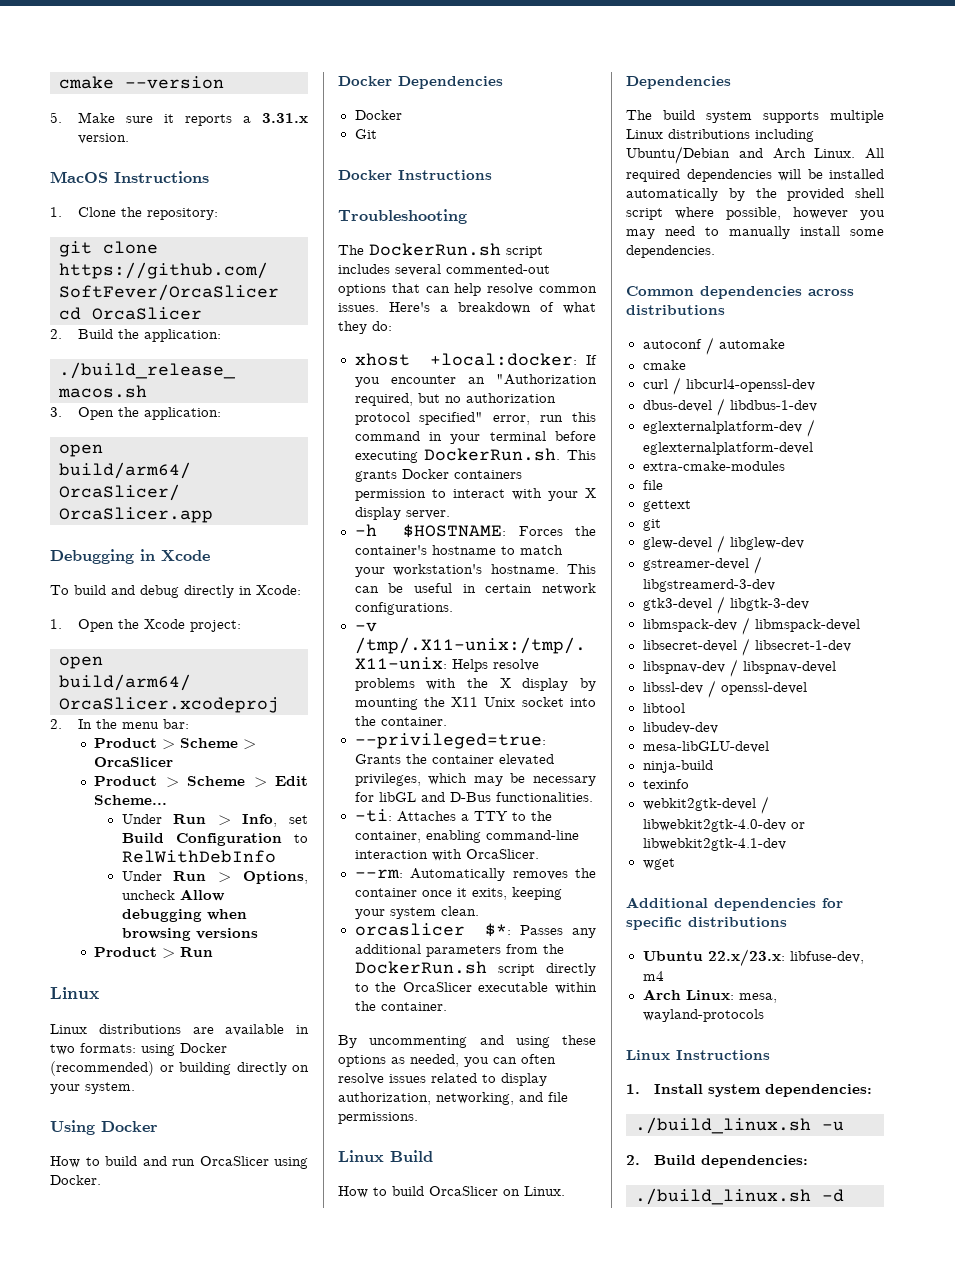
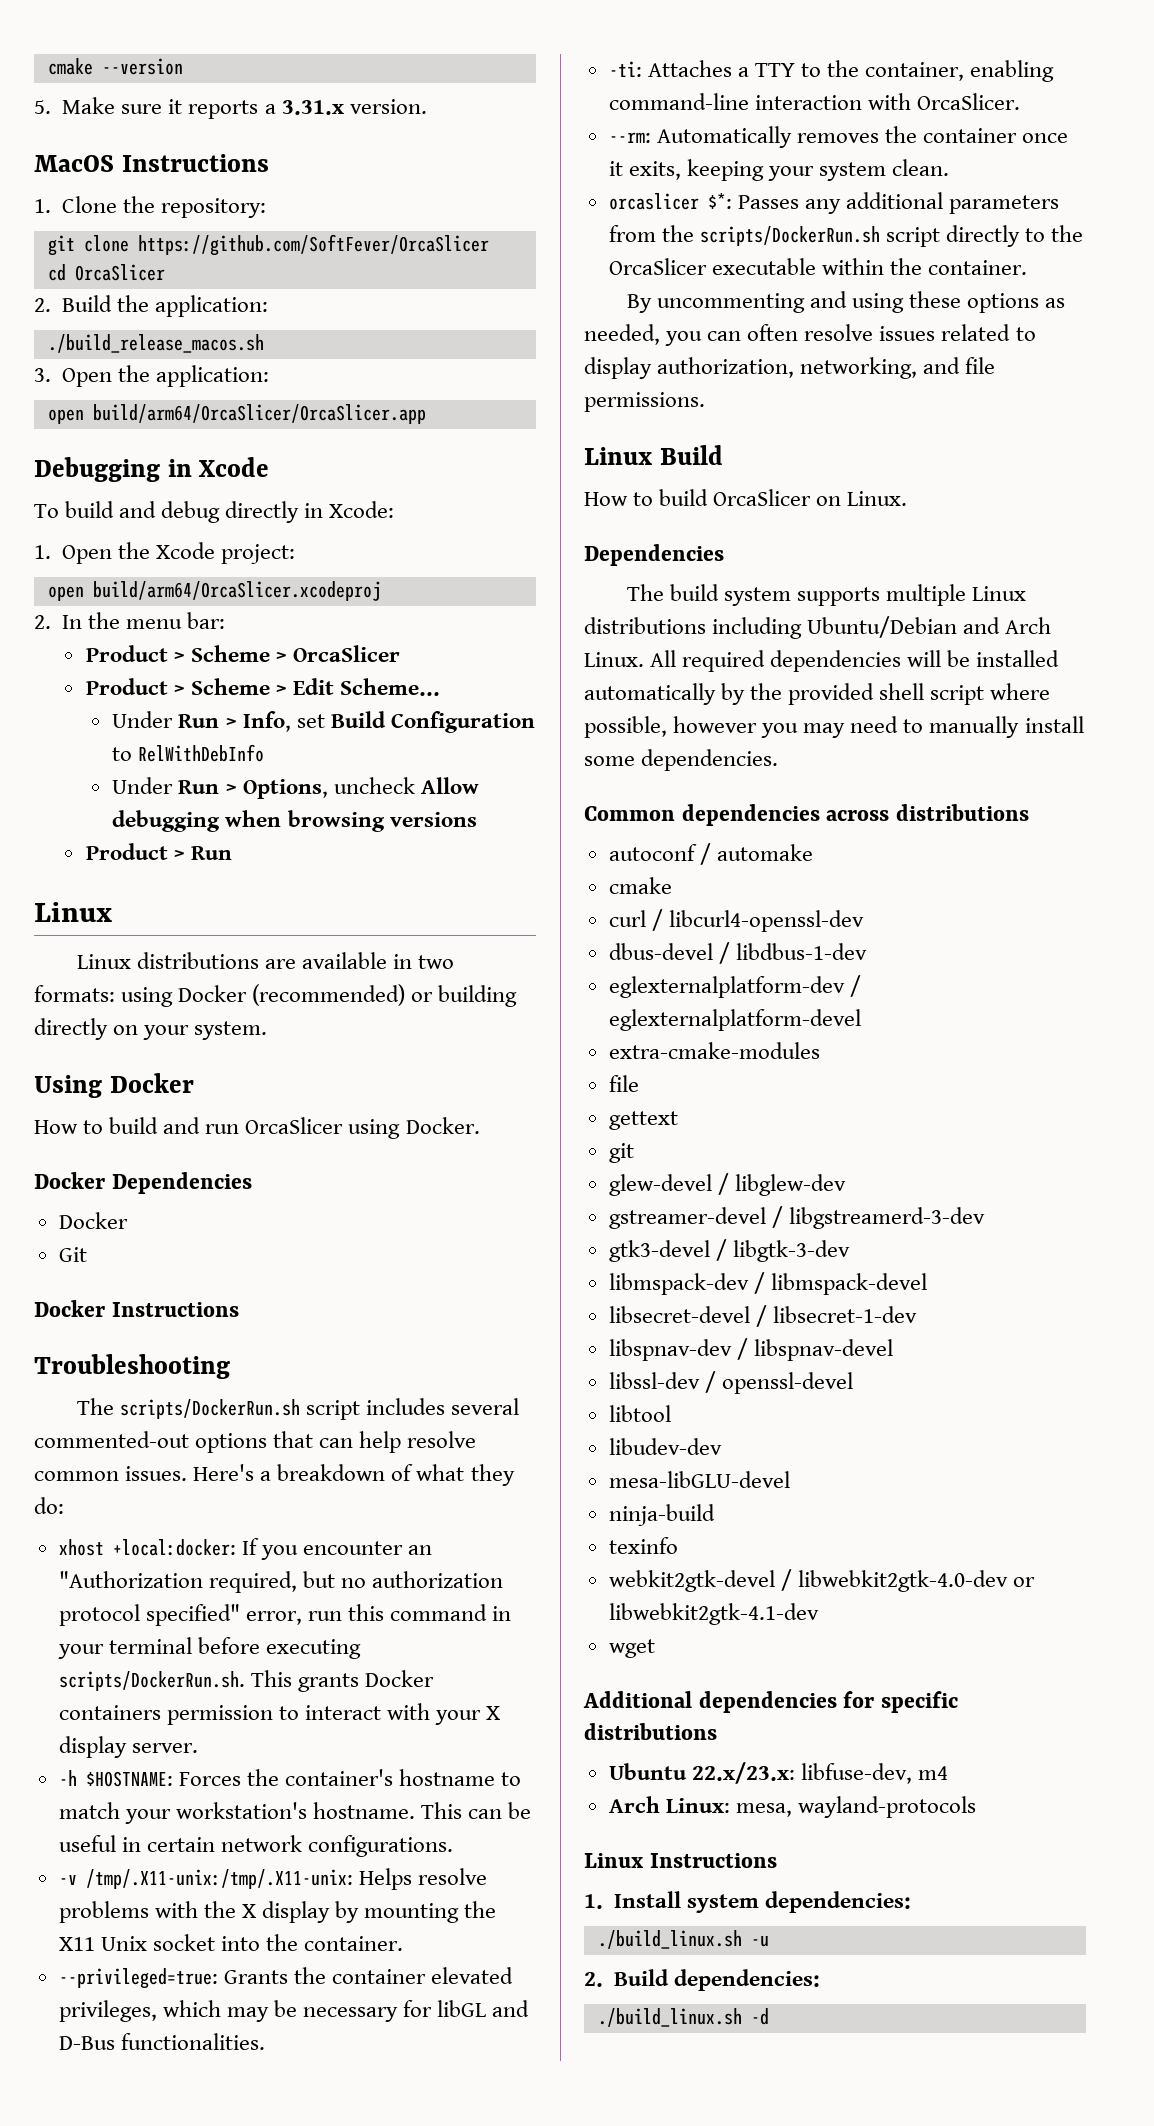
- The DockerRun.sh script includes several commented-out options that can help resolve common issues.
+ The scripts/DockerRun.sh script includes several commented-out options that can help resolve common issues.
- xhost +local:docker: If you encounter an "Authorization required, but no authorization protocol specified" error, run this command in your terminal before executing DockerRun.sh. This grants Docker containers permission to interact with your X display server.
+ xhost +local:docker: If you encounter an "Authorization required, but no authorization protocol specified" error, run this command in your terminal before executing scripts/DockerRun.sh. This grants Docker containers permission to interact with your X display server.
- orcaslicer $*: Passes any additional parameters from the DockerRun.sh script directly to the OrcaSlicer executable within the container.
+ orcaslicer $*: Passes any additional parameters from the scripts/DockerRun.sh script directly to the OrcaSlicer executable within the container.

